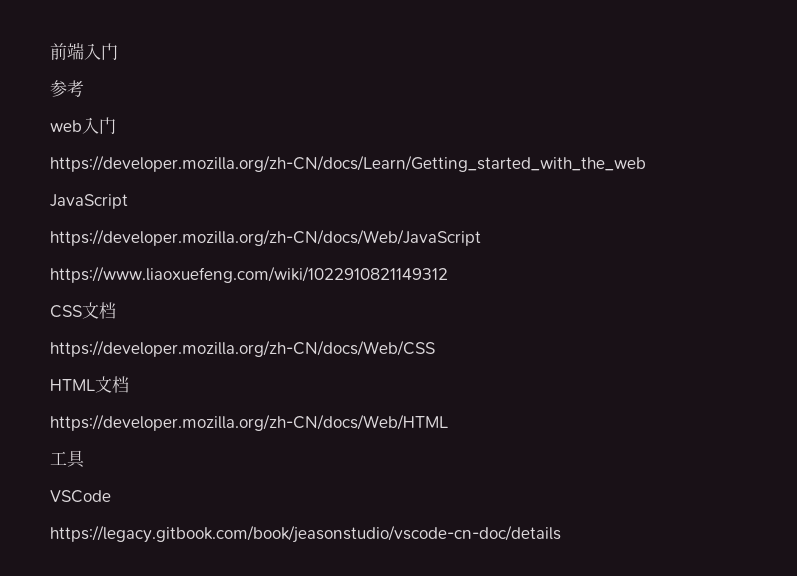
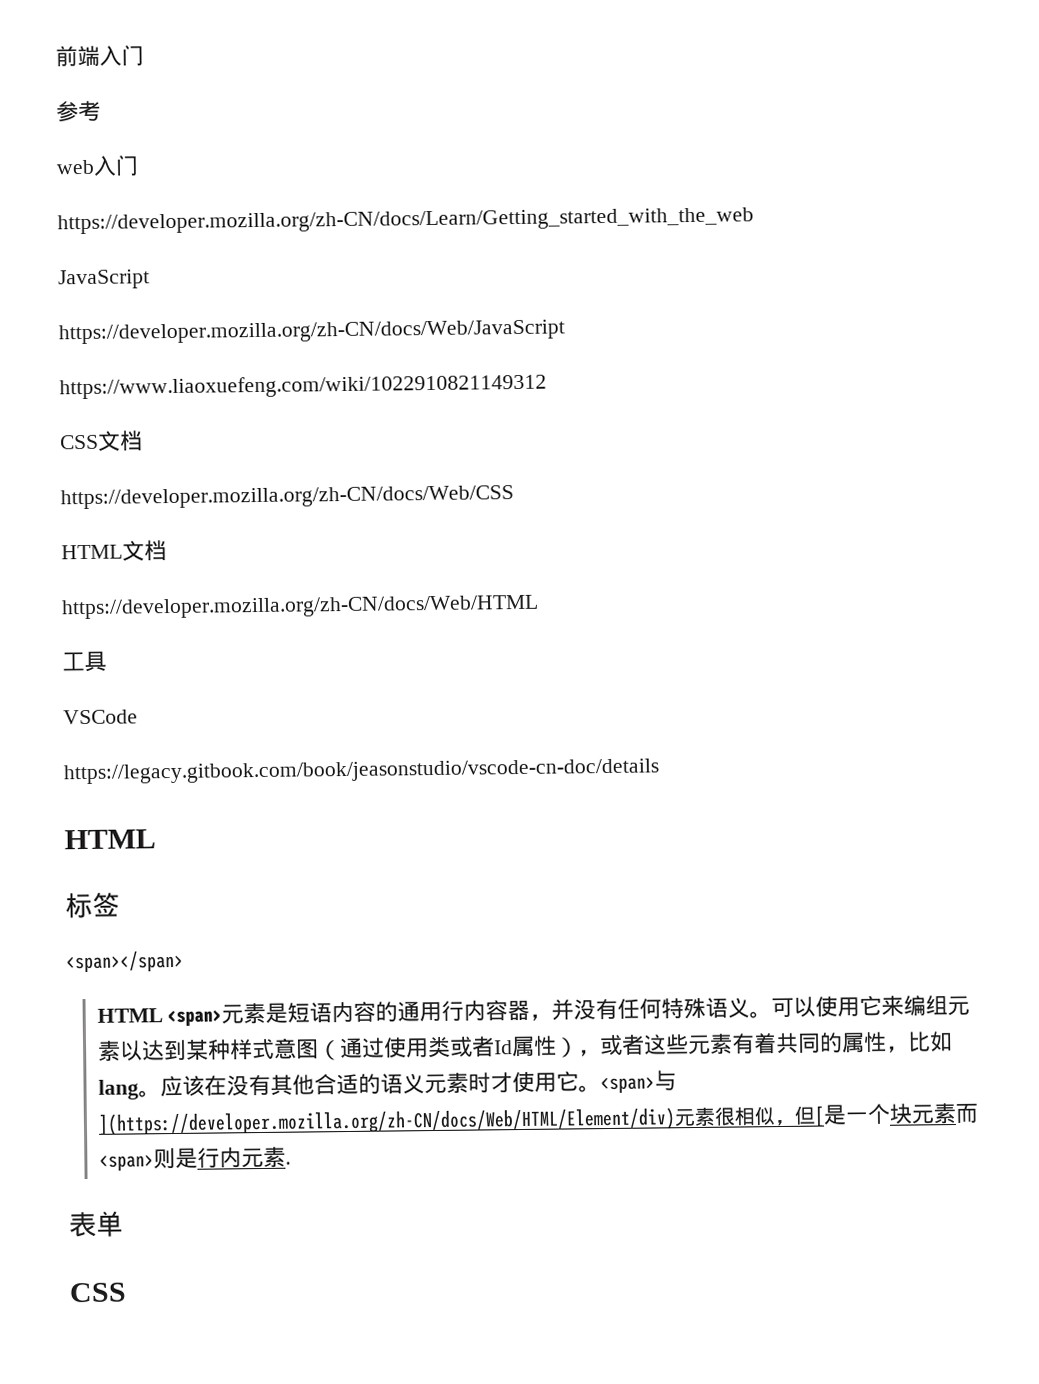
  https://legacy.gitbook.com/book/jeasonstudio/vscode-cn-doc/details
+ HTML
+ 标签
+ <span></span>
+ HTML <span>元素是短语内容的通用行内容器，并没有任何特殊语义。可以使用它来编组元素以达到某种样式意图（通过使用类或者Id属性），或者这些元素有着共同的属性，比如lang。应该在没有其他合适的语义元素时才使用它。<span>与](https://developer.mozilla.org/zh-CN/docs/Web/HTML/Element/div)元素很相似，但[是一个块元素而<span>则是行内元素.
+ 表单
+ CSS

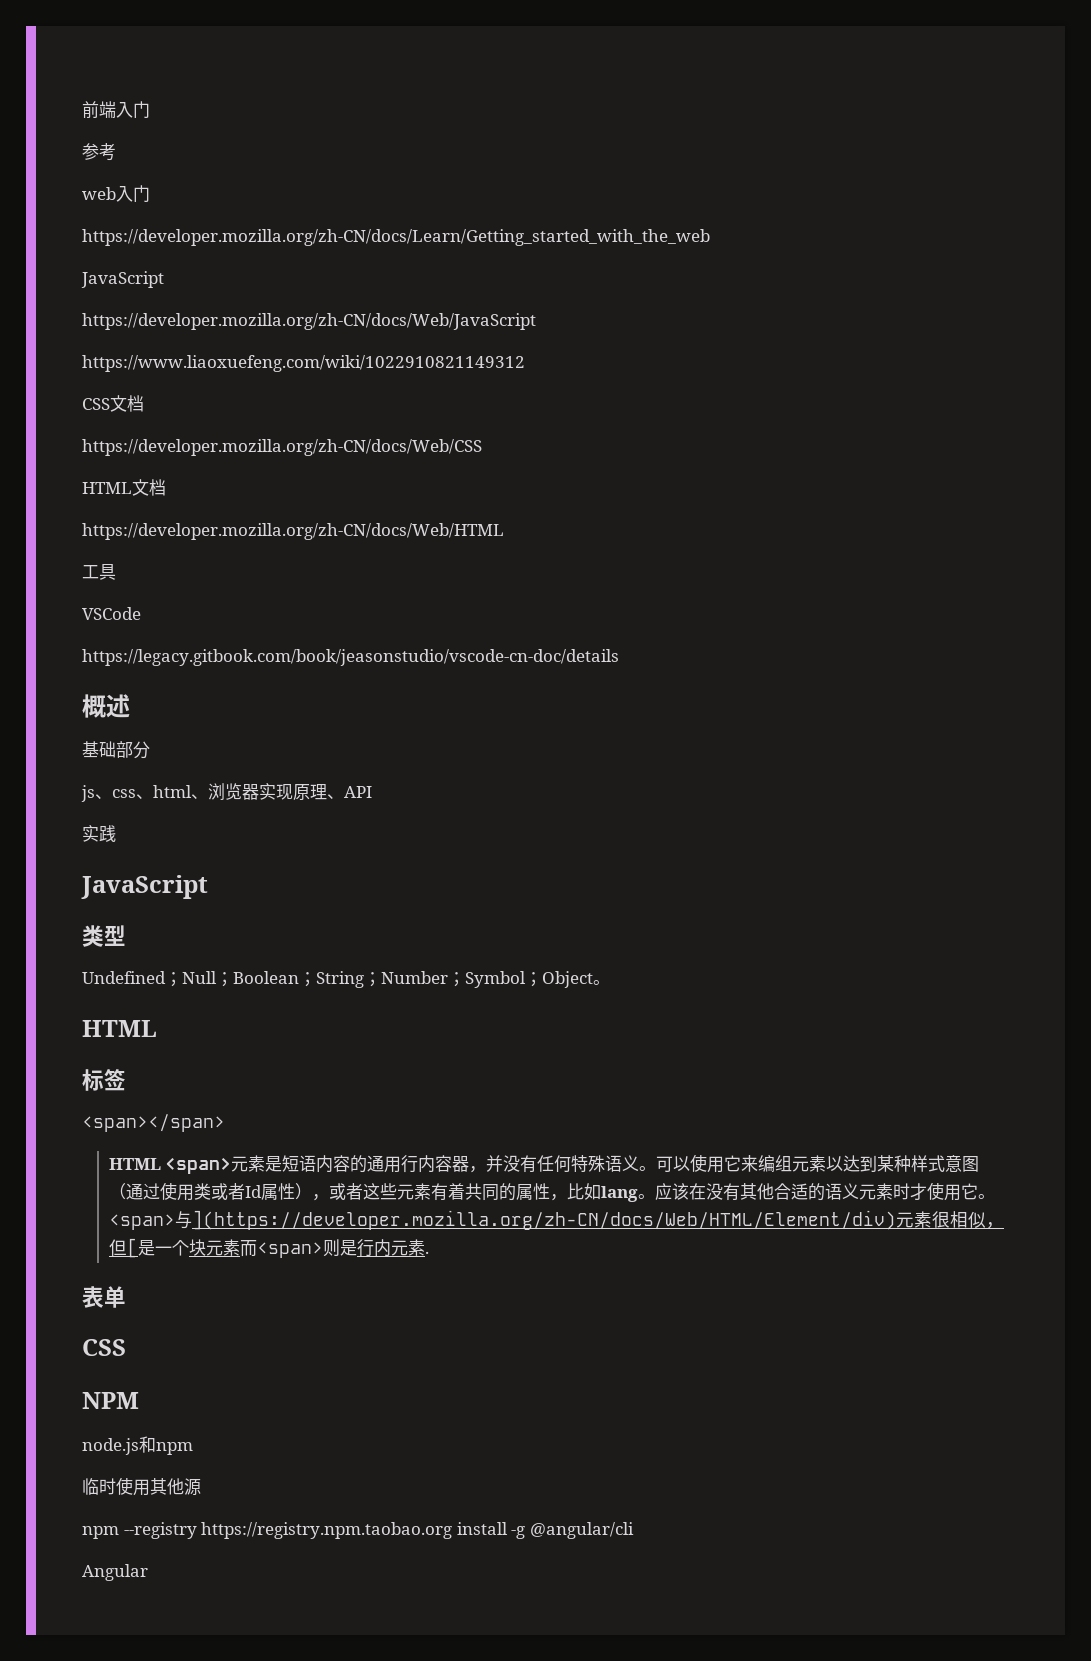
+ 概述
+ 基础部分
+ js、css、html、浏览器实现原理、API
+ 实践
+ JavaScript
+ 类型
+ Undefined；Null；Boolean；String；Number；Symbol；Object。
+ NPM
+ node.js和npm
+ 临时使用其他源
+ npm --registry https://registry.npm.taobao.org install -g @angular/cli
+ Angular

